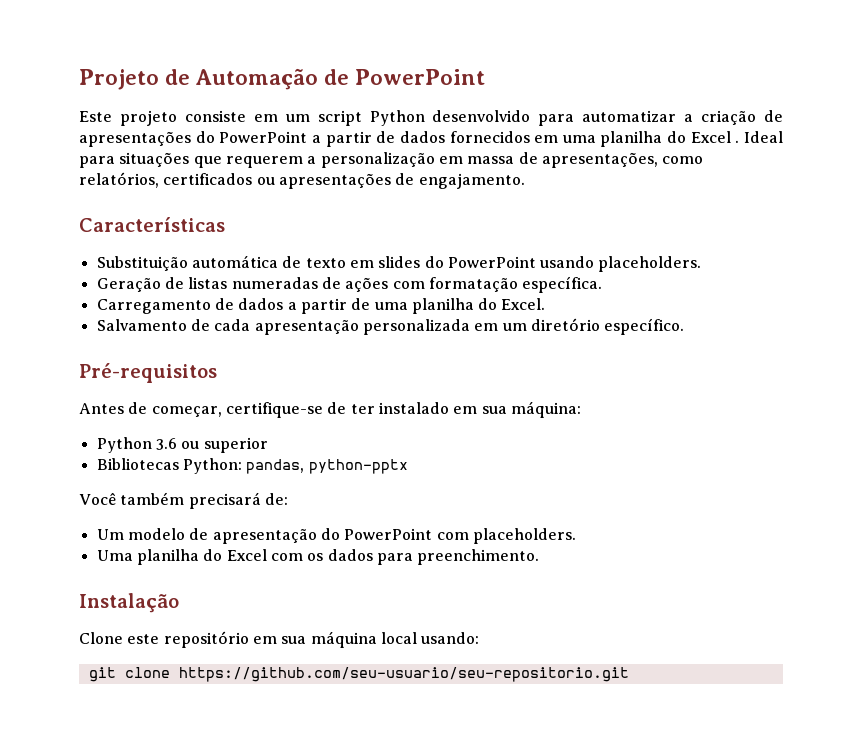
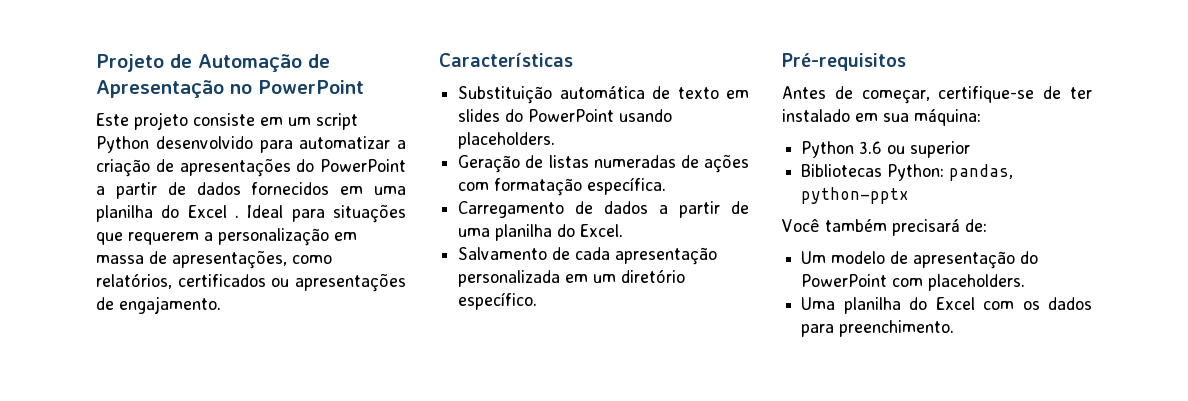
- Projeto de Automação de PowerPoint
+ Projeto de Automação de Apresentação no PowerPoint
- Instalação
- Clone este repositório em sua máquina local usando:
- git clone https://github.com/seu-usuario/seu-repositorio.git

